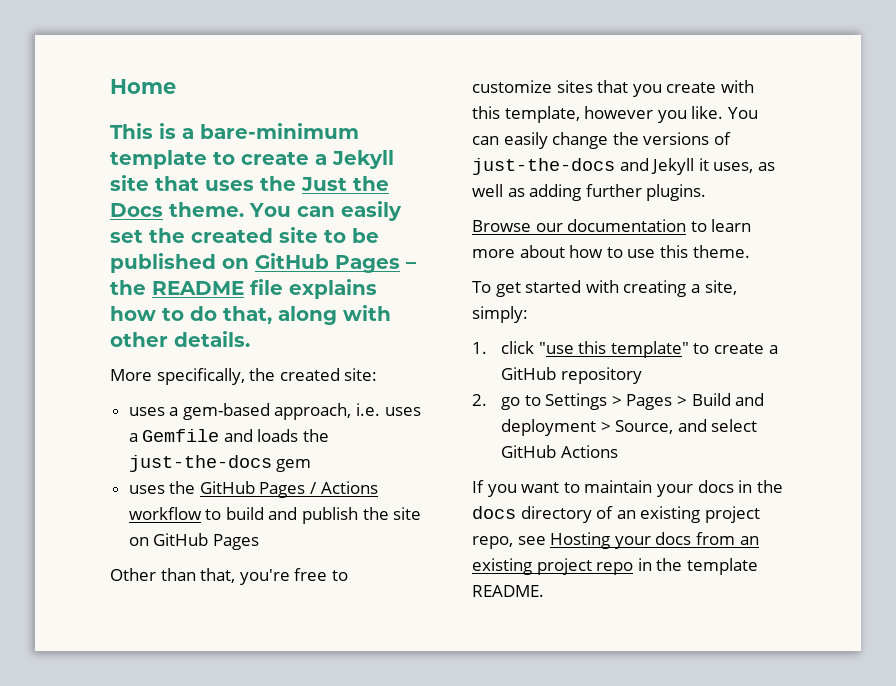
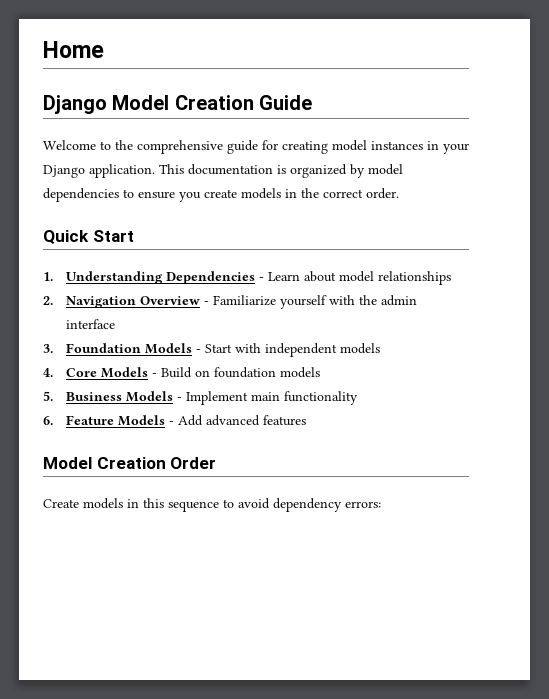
- This is a bare-minimum template to create a Jekyll site that uses the Just the Docs theme. You can easily set the created site to be published on GitHub Pages – the README file explains how to do that, along with other details.
- More specifically, the created site:
- uses a gem-based approach, i.e. uses a Gemfile and loads the just-the-docs gem
- uses the GitHub Pages / Actions workflow to build and publish the site on GitHub Pages
- Other than that, you're free to customize sites that you create with this template, however you like. You can easily change the versions of just-the-docs and Jekyll it uses, as well as adding further plugins.
- Browse our documentation to learn more about how to use this theme.
- To get started with creating a site, simply:
- 1. click "use this template" to create a GitHub repository
- 2. go to Settings > Pages > Build and deployment > Source, and select GitHub Actions
- If you want to maintain your docs in the docs directory of an existing project repo, see Hosting your docs from an existing project repo in the template README.
+ Django Model Creation Guide
+ Welcome to the comprehensive guide for creating model instances in your Django application. This documentation is organized by model dependencies to ensure you create models in the correct order.
+ Quick Start
+ 1. Understanding Dependencies - Learn about model relationships
+ 2. Navigation Overview - Familiarize yourself with the admin interface
+ 3. Foundation Models - Start with independent models
+ 4. Core Models - Build on foundation models
+ 5. Business Models - Implement main functionality
+ 6. Feature Models - Add advanced features
+ Model Creation Order
+ Create models in this sequence to avoid dependency errors:

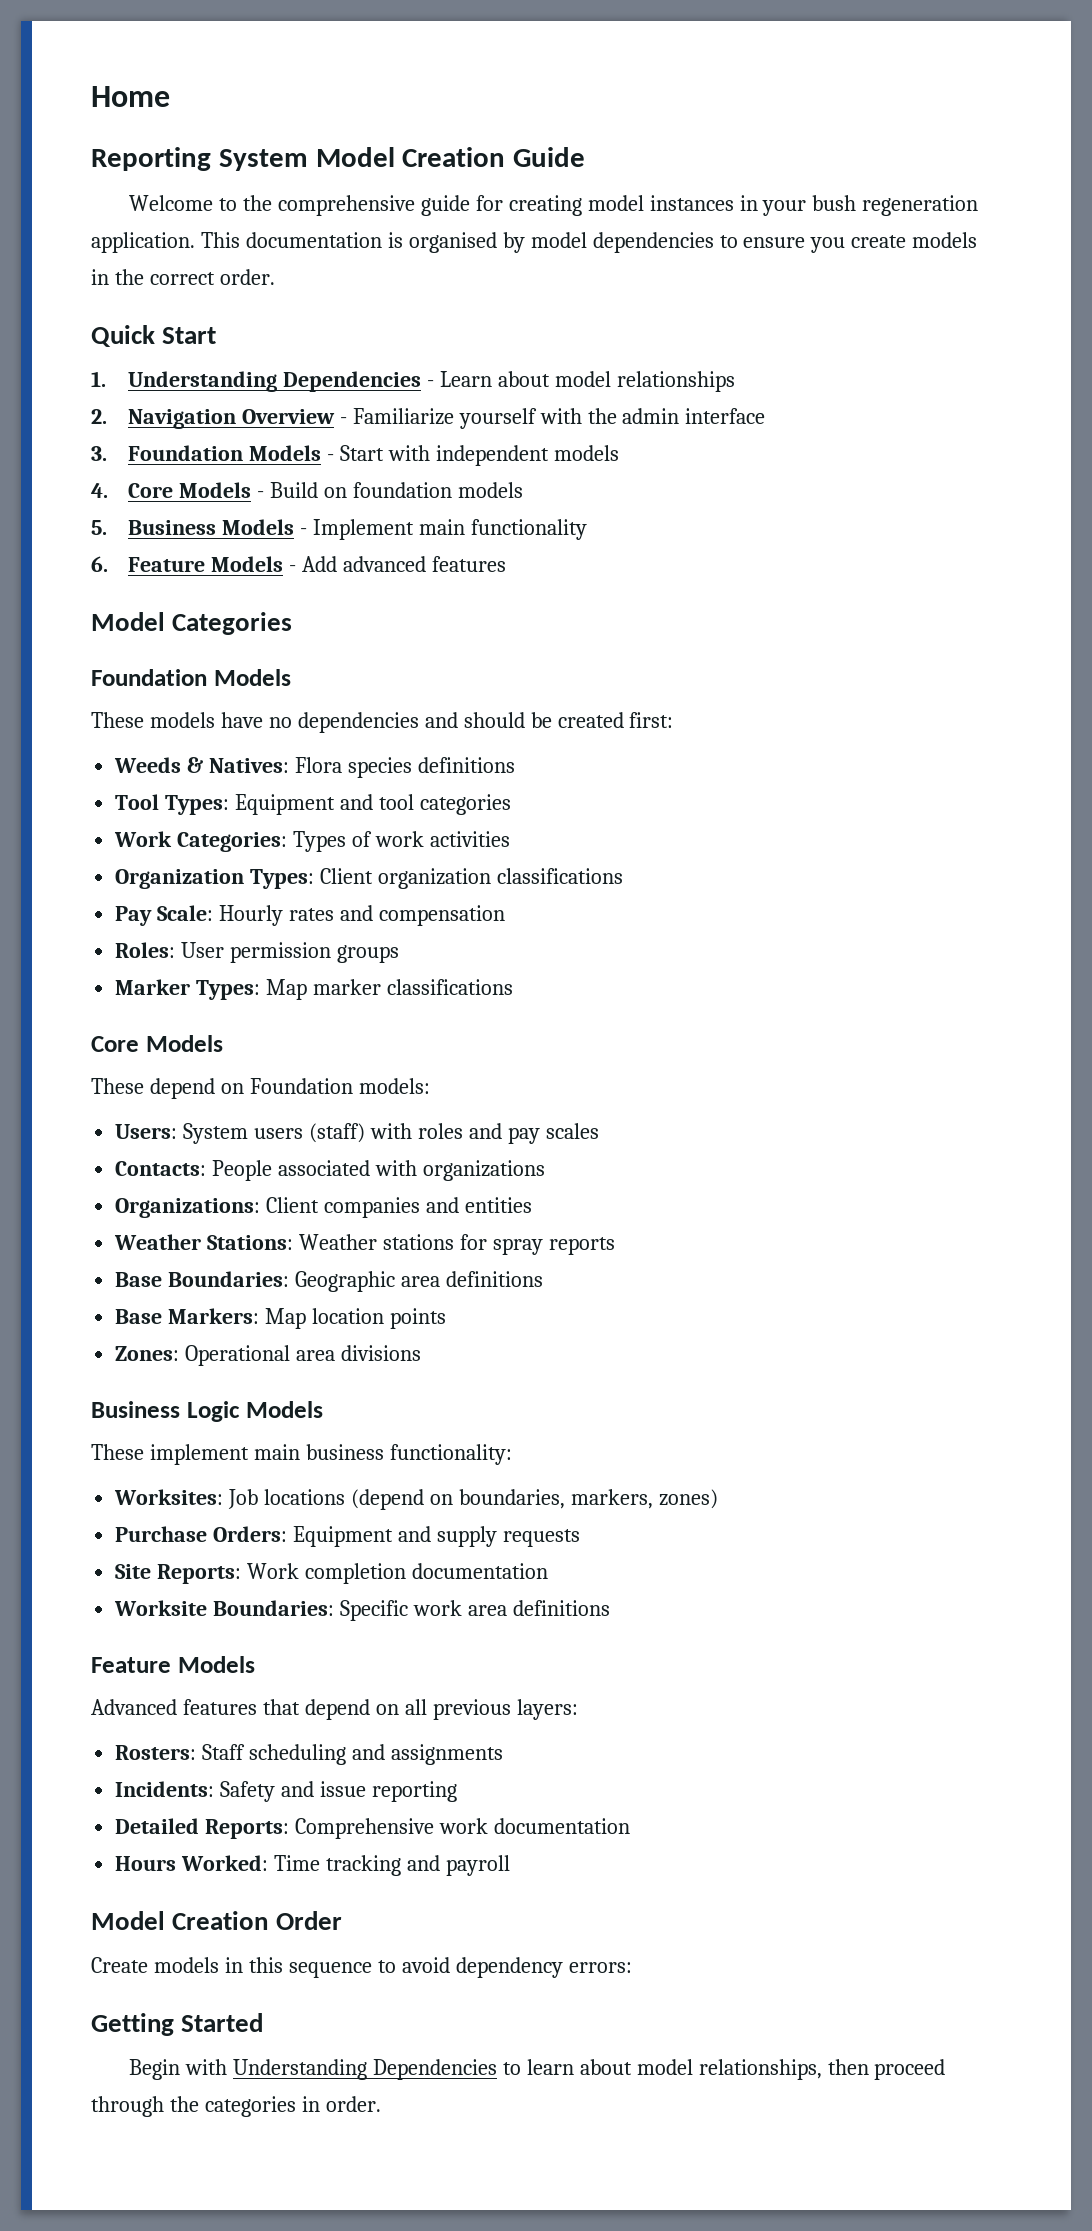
- Django Model Creation Guide
+ Reporting System Model Creation Guide
- Welcome to the comprehensive guide for creating model instances in your Django application.
+ Welcome to the comprehensive guide for creating model instances in your bush regeneration application.
- This documentation is organized by model dependencies to ensure you create models in the correct order.
+ This documentation is organised by model dependencies to ensure you create models in the correct order.
+ Model Categories
+ Foundation Models
+ These models have no dependencies and should be created first:
+ Weeds & Natives: Flora species definitions
+ Tool Types: Equipment and tool categories
+ Work Categories: Types of work activities
+ Organization Types: Client organization classifications
+ Pay Scale: Hourly rates and compensation
+ Roles: User permission groups
+ Marker Types: Map marker classifications
+ Core Models
+ These depend on Foundation models:
+ Users: System users (staff) with roles and pay scales
+ Contacts: People associated with organizations
+ Organizations: Client companies and entities
+ Weather Stations: Weather stations for spray reports
+ Base Boundaries: Geographic area definitions
+ Base Markers: Map location points
+ Zones: Operational area divisions
+ Business Logic Models
+ These implement main business functionality:
+ Worksites: Job locations (depend on boundaries, markers, zones)
+ Purchase Orders: Equipment and supply requests
+ Site Reports: Work completion documentation
+ Worksite Boundaries: Specific work area definitions
+ Feature Models
+ Advanced features that depend on all previous layers:
+ Rosters: Staff scheduling and assignments
+ Incidents: Safety and issue reporting
+ Detailed Reports: Comprehensive work documentation
+ Hours Worked: Time tracking and payroll
+ Getting Started
+ Begin with Understanding Dependencies to learn about model relationships, then proceed through the categories in order.

